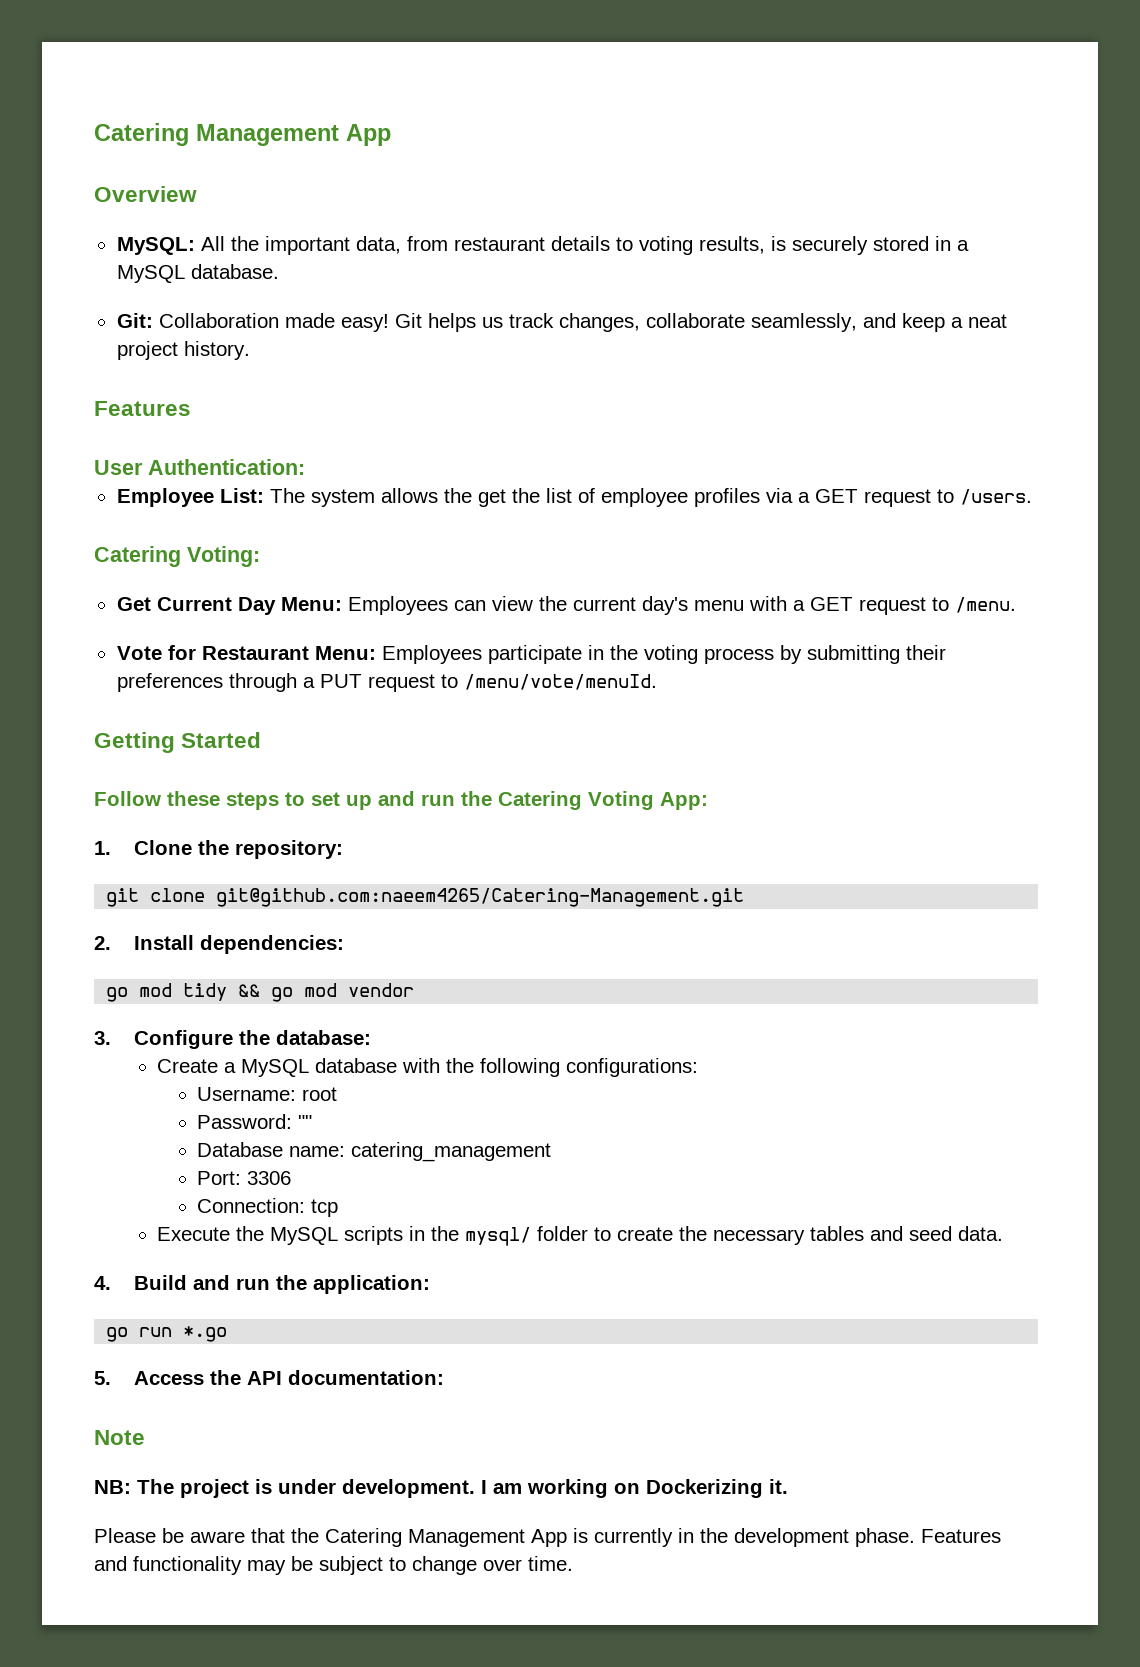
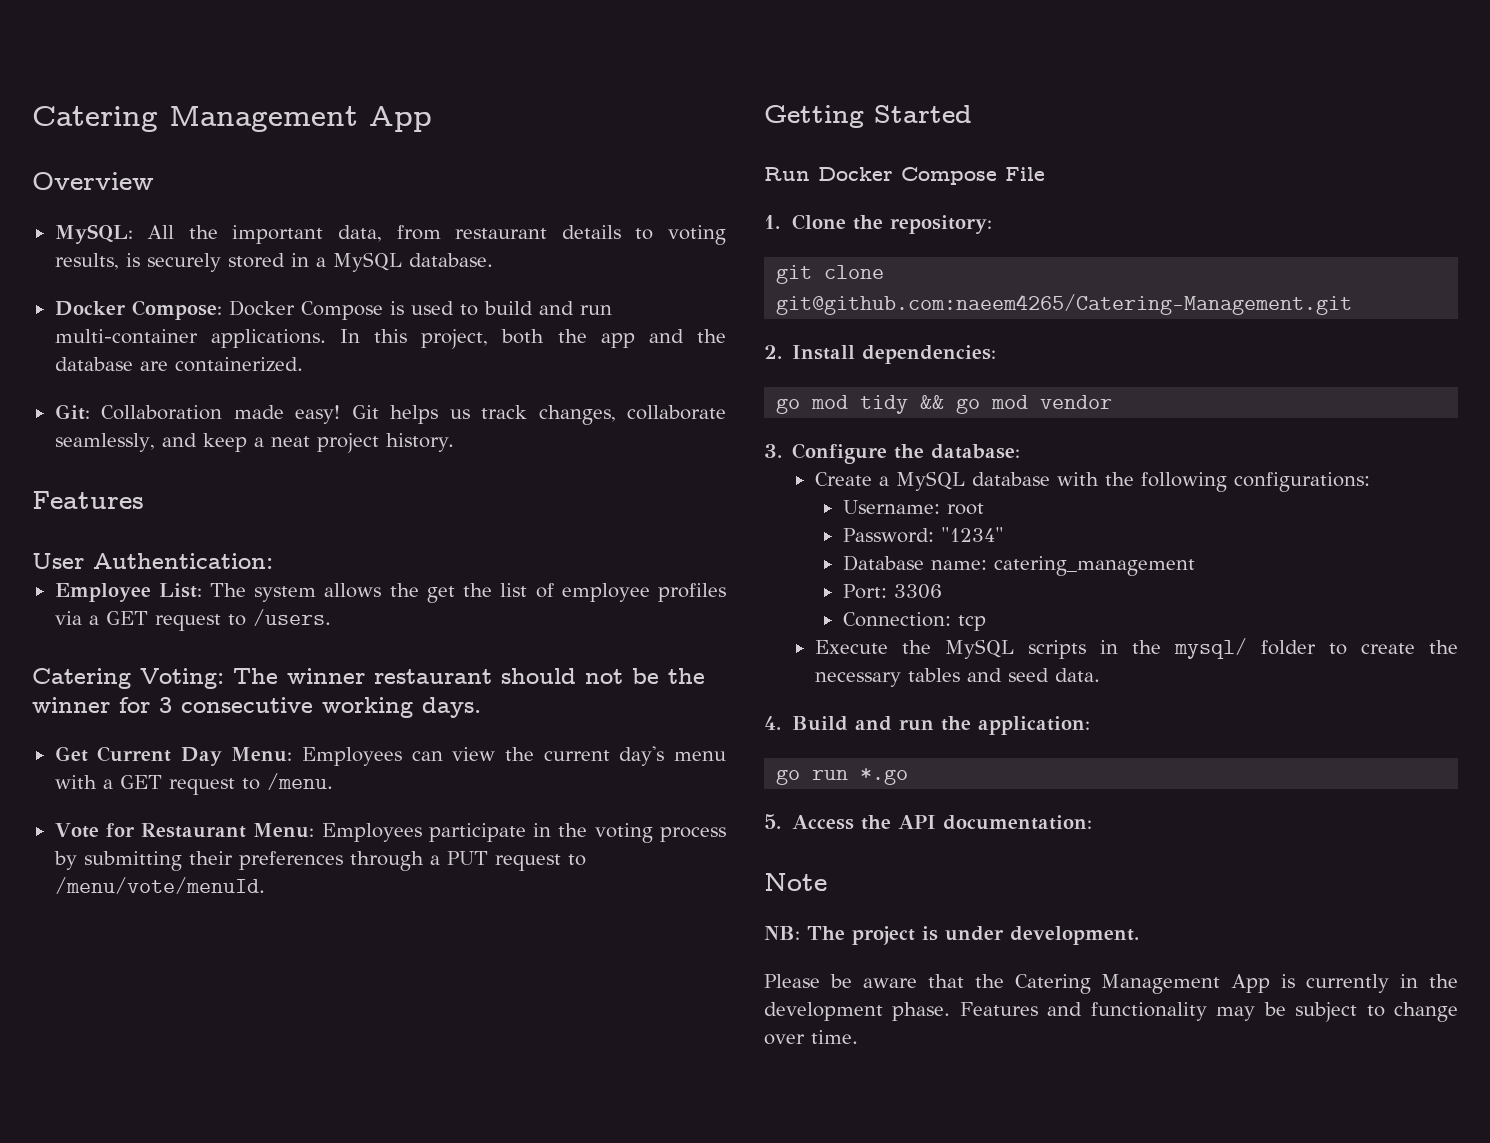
+ Docker Compose: Docker Compose is used to build and run multi-container applications. In this project, both the app and the database are containerized.
- Catering Voting:
+ Catering Voting: The winner restaurant should not be the winner for 3 consecutive working days.
- Follow these steps to set up and run the Catering Voting App:
+ Run Docker Compose File
- Password: ""
+ Password: "1234"
- I am working on Dockerizing it.

